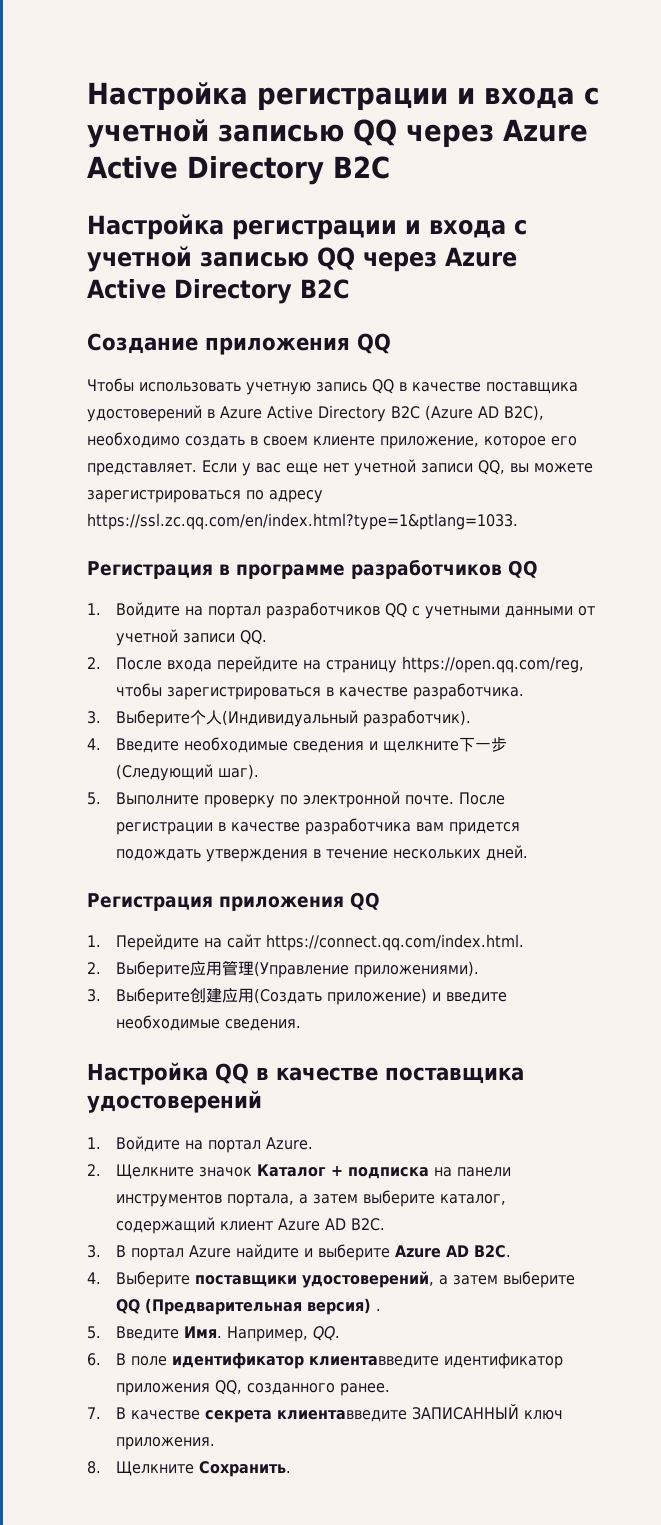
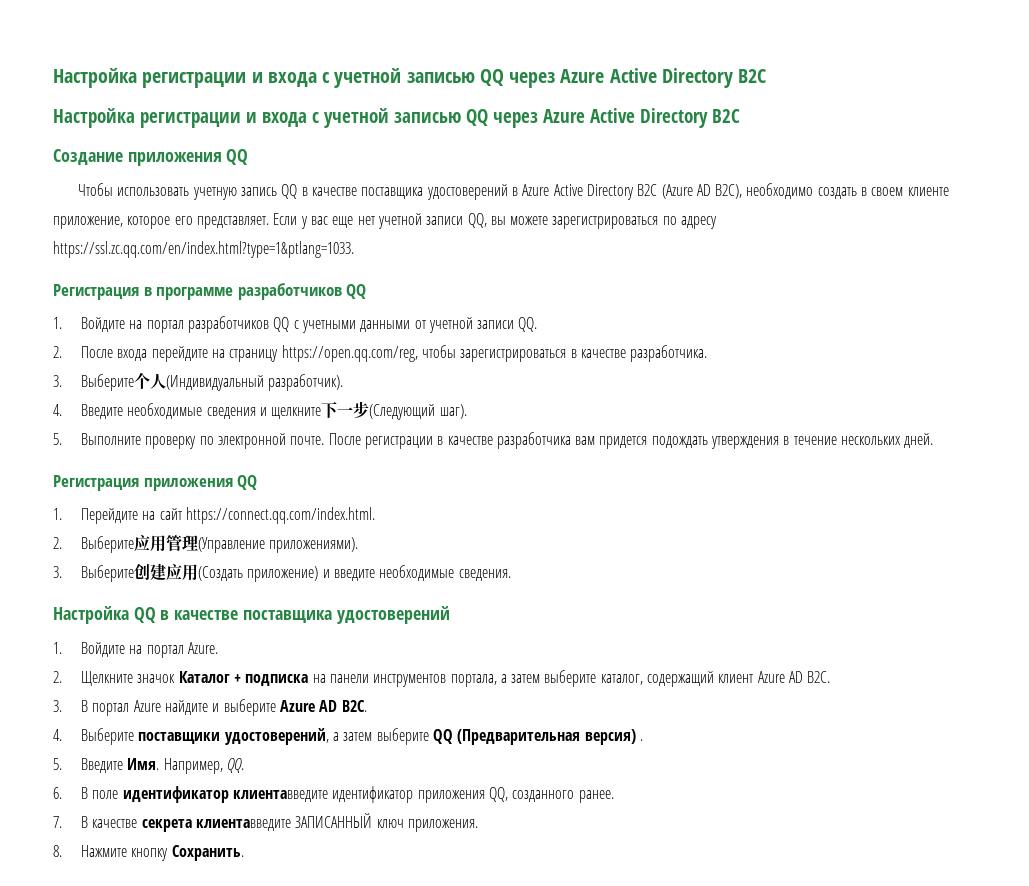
- 8. Щелкните Сохранить.
+ 8. Нажмите кнопку Сохранить.

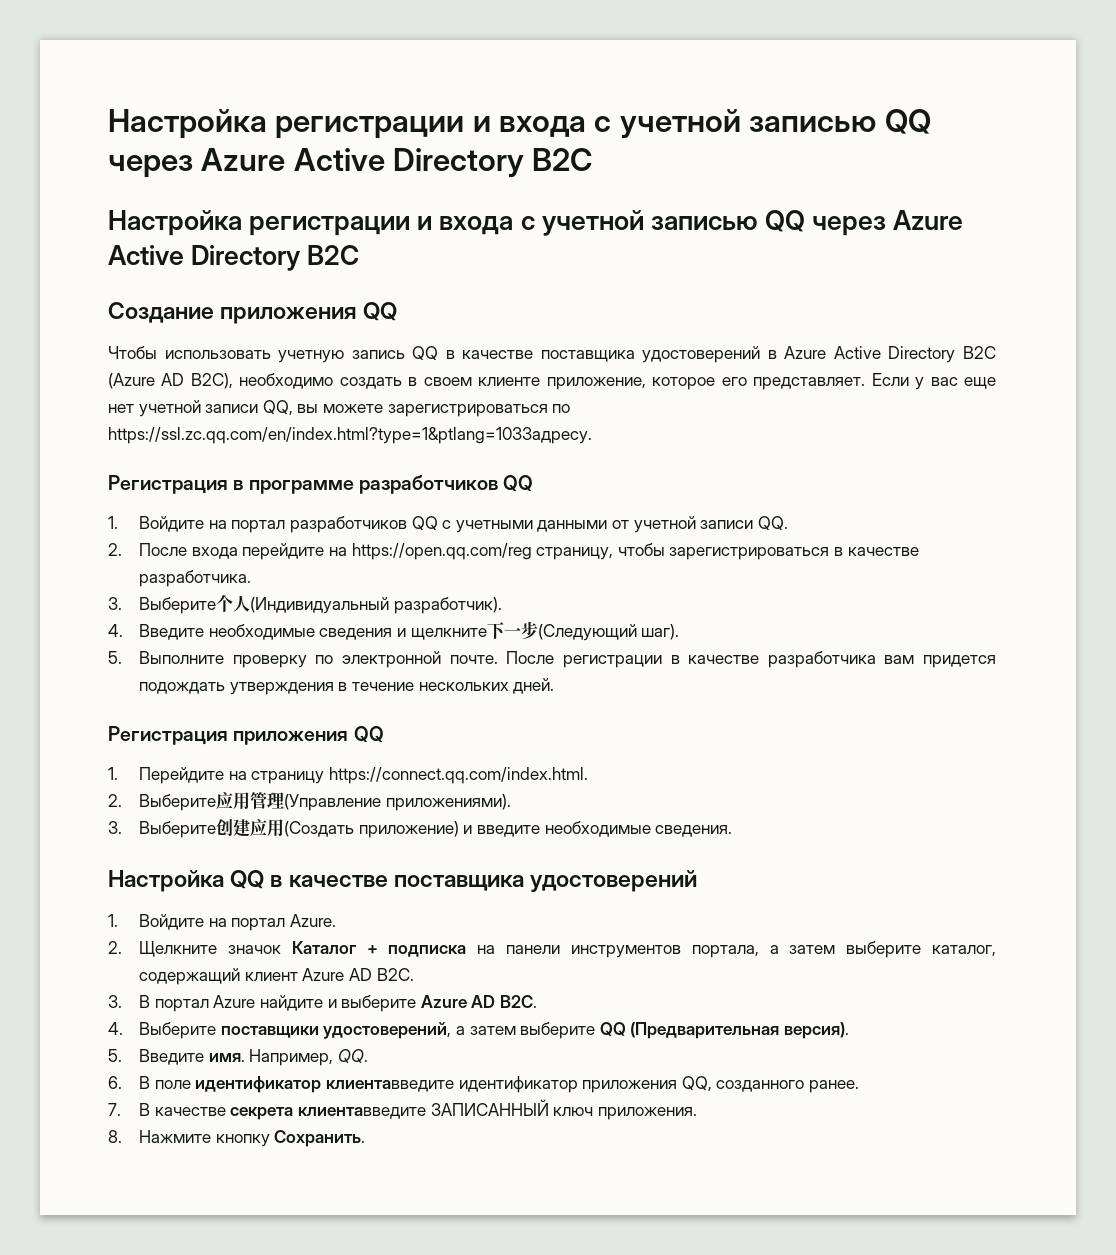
- Если у вас еще нет учетной записи QQ, вы можете зарегистрироваться по адресу https://ssl.zc.qq.com/en/index.html?type=1&ptlang=1033.
+ Если у вас еще нет учетной записи QQ, вы можете зарегистрироваться по https://ssl.zc.qq.com/en/index.html?type=1&ptlang=1033адресу.
- 2. После входа перейдите на страницу https://open.qq.com/reg, чтобы зарегистрироваться в качестве разработчика.
+ 2. После входа перейдите на https://open.qq.com/reg страницу, чтобы зарегистрироваться в качестве разработчика.
- 1. Перейдите на сайт https://connect.qq.com/index.html.
+ 1. Перейдите на страницу https://connect.qq.com/index.html.
- 4. Выберите поставщики удостоверений, а затем выберите QQ (Предварительная версия) .
+ 4. Выберите поставщики удостоверений, а затем выберите QQ (Предварительная версия).
- 5. Введите Имя. Например, QQ.
+ 5. Введите имя. Например, QQ.

